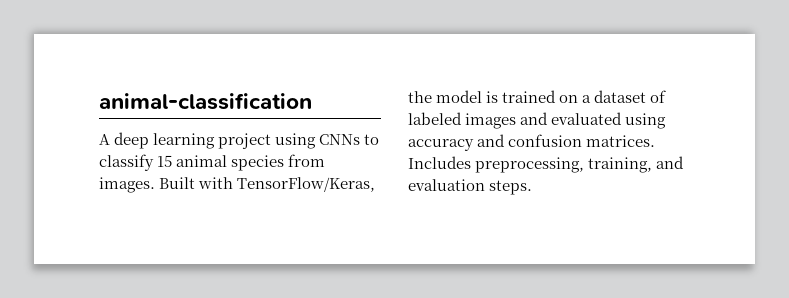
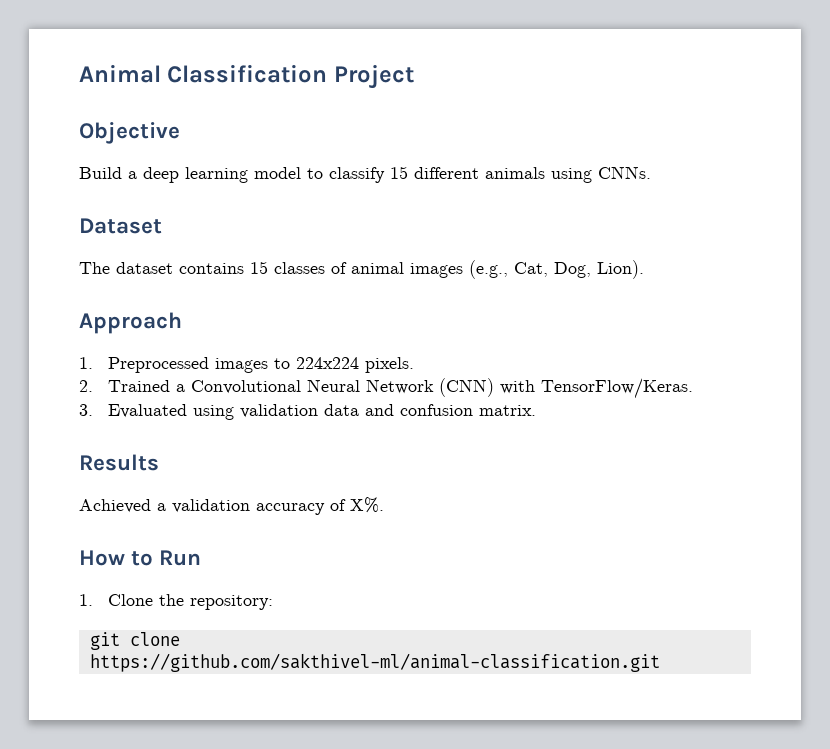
- animal-classification
- A deep learning project using CNNs to classify 15 animal species from images. Built with TensorFlow/Keras, the model is trained on a dataset of labeled images and evaluated using accuracy and confusion matrices. Includes preprocessing, training, and evaluation steps.
+ Animal Classification Project
+ Objective
+ Build a deep learning model to classify 15 different animals using CNNs.
+ Dataset
+ The dataset contains 15 classes of animal images (e.g., Cat, Dog, Lion).
+ Approach
+ 1. Preprocessed images to 224x224 pixels.
+ 2. Trained a Convolutional Neural Network (CNN) with TensorFlow/Keras.
+ 3. Evaluated using validation data and confusion matrix.
+ Results
+ Achieved a validation accuracy of X%.
+ How to Run
+ 1. Clone the repository:
+ git clone https://github.com/sakthivel-ml/animal-classification.git

